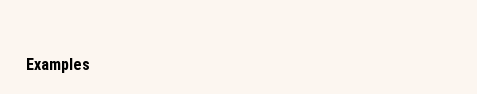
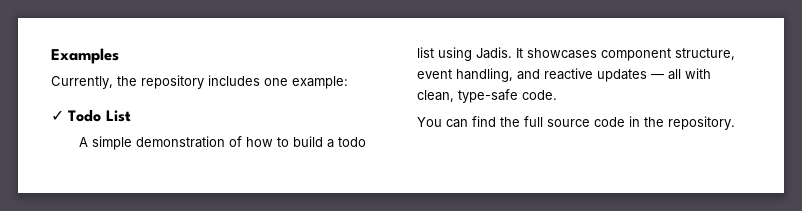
+ Currently, the repository includes one example:
+ ✓ Todo List
+ A simple demonstration of how to build a todo list using Jadis. It showcases component structure, event handling, and reactive updates — all with clean, type-safe code.
+ You can find the full source code in the repository.

